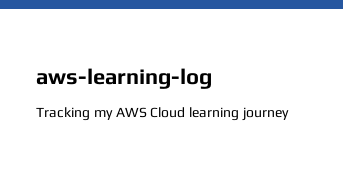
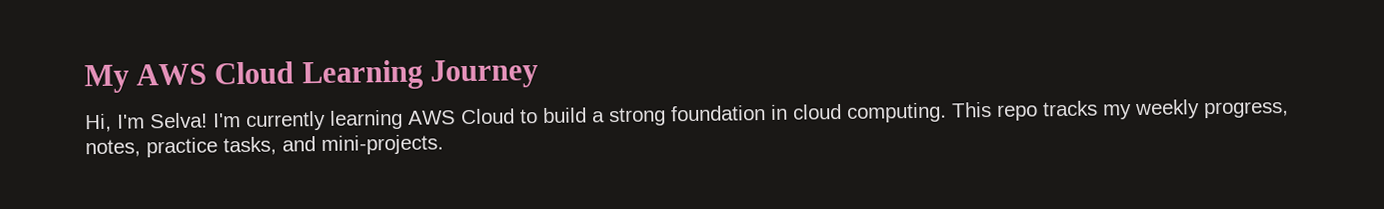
- aws-learning-log
- Tracking my AWS Cloud learning journey
+ My AWS Cloud Learning Journey
+ Hi, I'm Selva! I'm currently learning AWS Cloud to build a strong foundation in cloud computing. This repo tracks my weekly progress, notes, practice tasks, and mini-projects.

